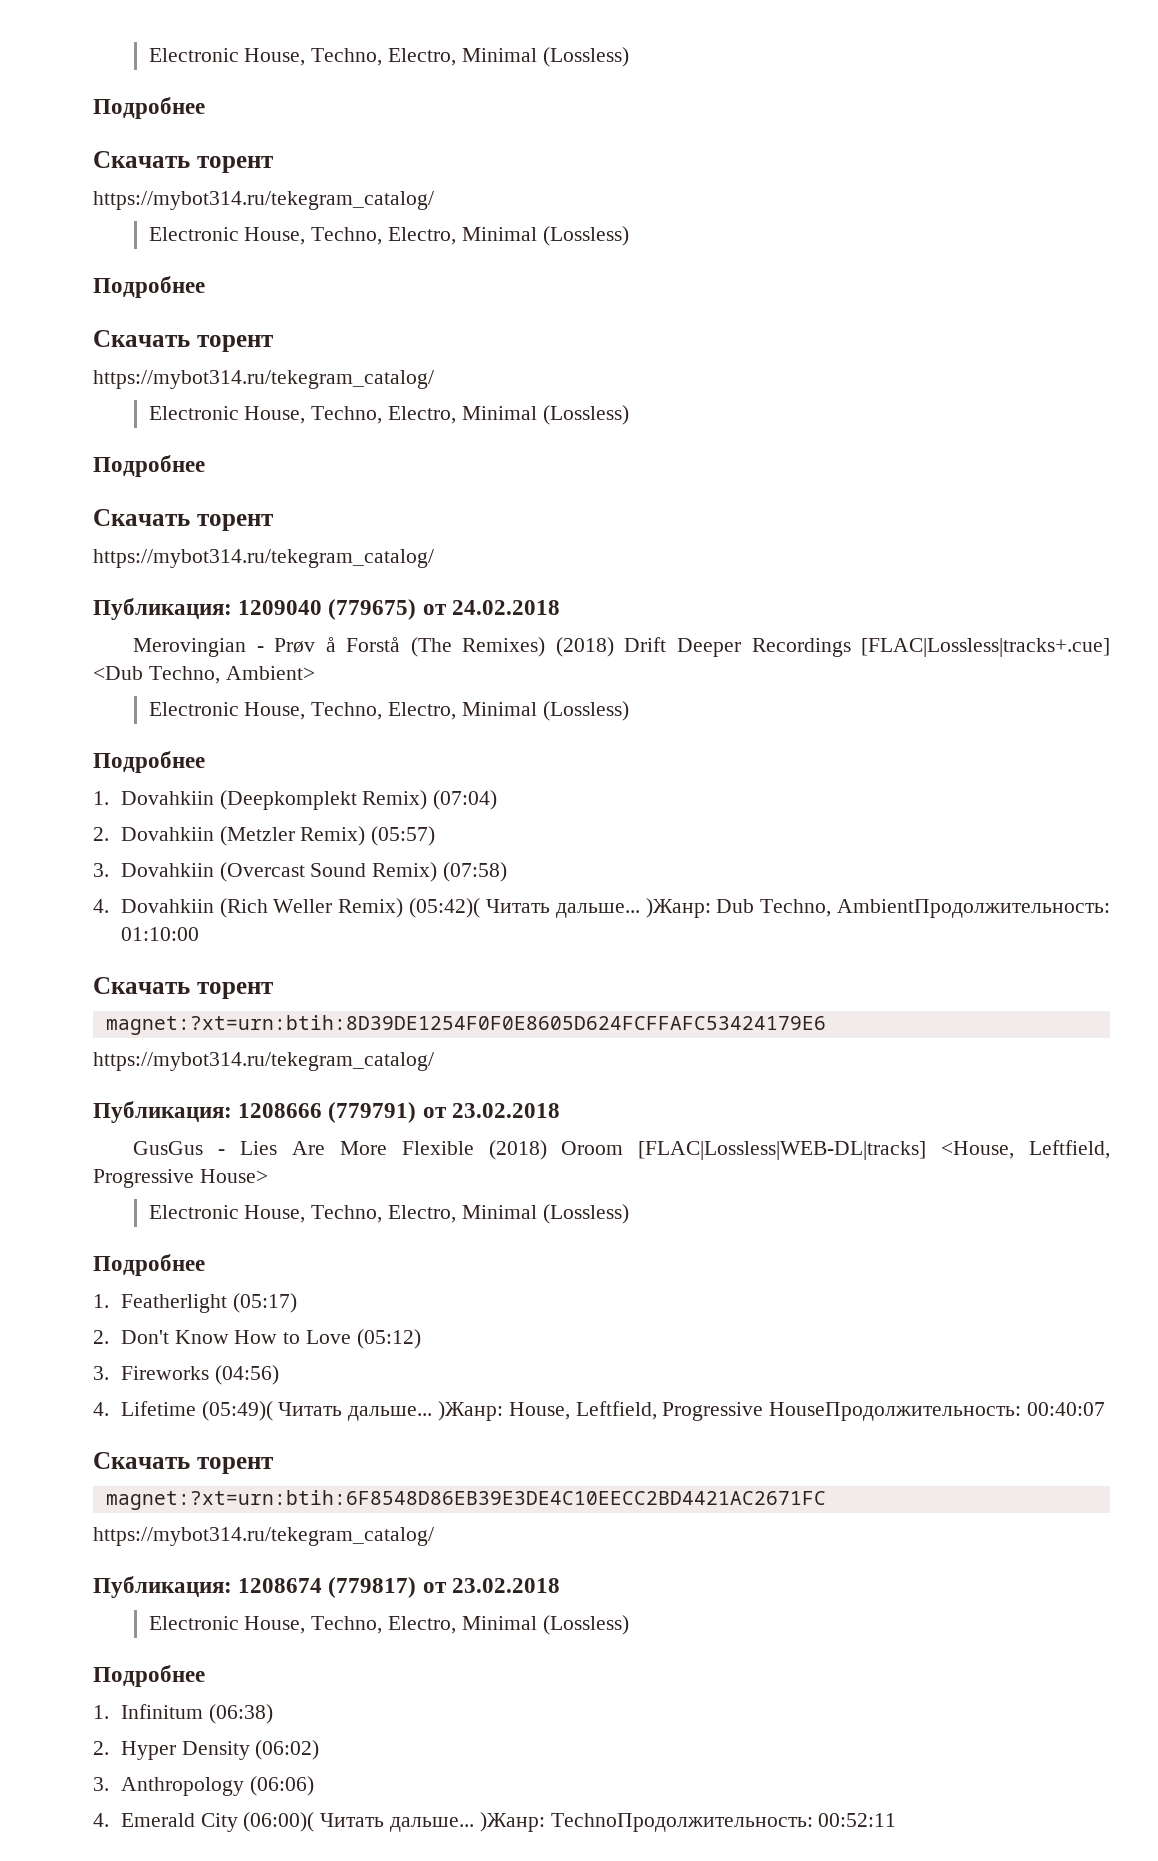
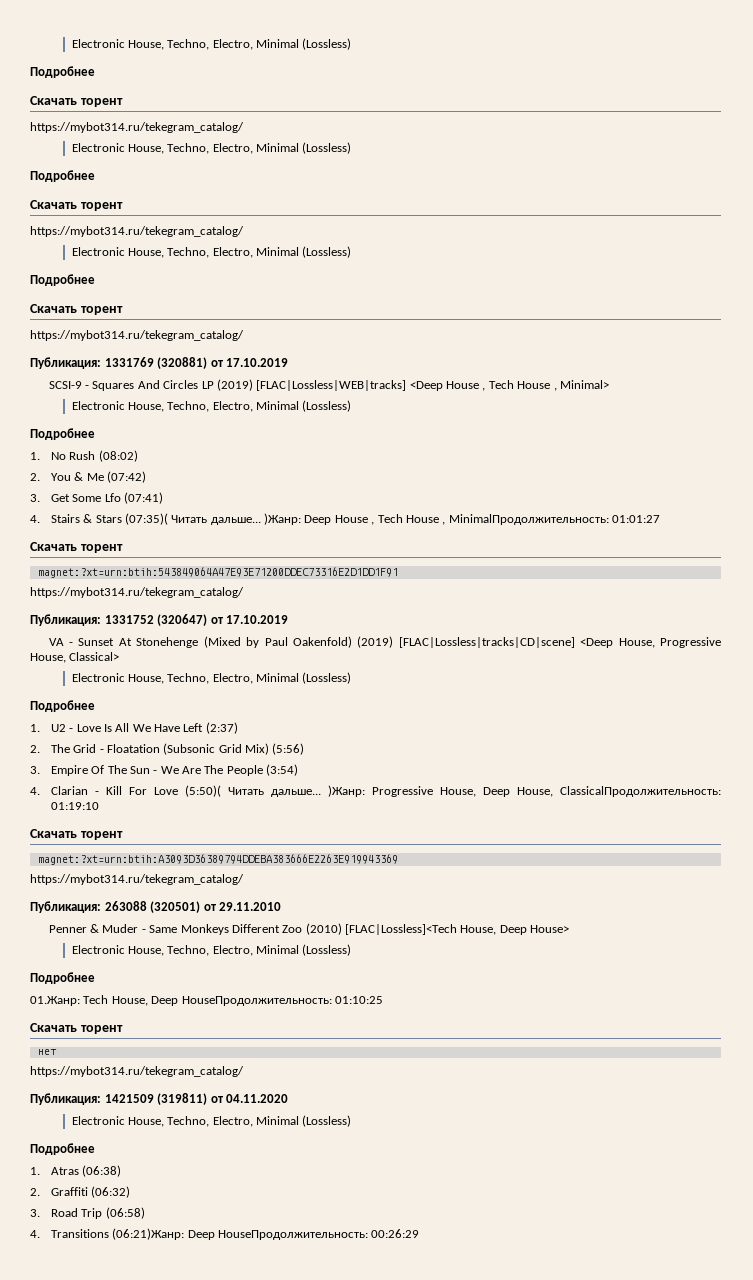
- Публикация: 1209040 (779675) от 24.02.2018
- Merovingian - Prøv å Forstå (The Remixes) (2018) Drift Deeper Recordings [FLAC|Lossless|tracks+.cue] <Dub Techno, Ambient>
+ Публикация: 1331769 (320881) от 17.10.2019
+ SCSI-9 - Squares And Circles LP (2019) [FLAC|Lossless|WEB|tracks] <Deep House , Tech House , Minimal>
  Electronic House, Techno, Electro, Minimal (Lossless)
  Подробнее
- 1. Dovahkiin (Deepkomplekt Remix) (07:04)
- 2. Dovahkiin (Metzler Remix) (05:57)
- 3. Dovahkiin (Overcast Sound Remix) (07:58)
- 4. Dovahkiin (Rich Weller Remix) (05:42)( Читать дальше... )Жанр: Dub Techno, AmbientПродолжительность: 01:10:00
+ 1. No Rush (08:02)
+ 2. You & Me (07:42)
+ 3. Get Some Lfo (07:41)
+ 4. Stairs & Stars (07:35)( Читать дальше... )Жанр: Deep House , Tech House , MinimalПродолжительность: 01:01:27
  Скачать торент
- magnet:?xt=urn:btih:8D39DE1254F0F0E8605D624FCFFAFC53424179E6
+ magnet:?xt=urn:btih:543849064A47E93E71200DDEC73316E2D1DD1F91
  https://mybot314.ru/tekegram_catalog/
- Публикация: 1208666 (779791) от 23.02.2018
- GusGus - Lies Are More Flexible (2018) Oroom [FLAC|Lossless|WEB-DL|tracks] <House, Leftfield, Progressive House>
+ Публикация: 1331752 (320647) от 17.10.2019
+ VA - Sunset At Stonehenge (Mixed by Paul Oakenfold) (2019) [FLAC|Lossless|tracks|CD|scene] <Deep House, Progressive House, Classical>
+ Electronic House, Techno, Electro, Minimal (Lossless)
+ Подробнее
+ 1. U2 - Love Is All We Have Left (2:37)
+ 2. The Grid - Floatation (Subsonic Grid Mix) (5:56)
+ 3. Empire Of The Sun - We Are The People (3:54)
+ 4. Clarian - Kill For Love (5:50)( Читать дальше... )Жанр: Progressive House, Deep House, ClassicalПродолжительность: 01:19:10
+ Скачать торент
+ magnet:?xt=urn:btih:A3093D36389794DDEBA383666E2263E919943369
+ https://mybot314.ru/tekegram_catalog/
+ Публикация: 263088 (320501) от 29.11.2010
+ Penner & Muder - Same Monkeys Different Zoo (2010) [FLAC|Lossless]<Tech House, Deep House>
- 1. Featherlight (05:17)
- 2. Don't Know How to Love (05:12)
- 3. Fireworks (04:56)
- 4. Lifetime (05:49)( Читать дальше... )Жанр: House, Leftfield, Progressive HouseПродолжительность: 00:40:07
+ 01.Жанр: Tech House, Deep HouseПродолжительность: 01:10:25
  Скачать торент
- magnet:?xt=urn:btih:6F8548D86EB39E3DE4C10EECC2BD4421AC2671FC
+ нет
  https://mybot314.ru/tekegram_catalog/
- Публикация: 1208674 (779817) от 23.02.2018
+ Публикация: 1421509 (319811) от 04.11.2020
  Electronic House, Techno, Electro, Minimal (Lossless)
  Подробнее
- 1. Infinitum (06:38)
+ 1. Atras (06:38)
- 2. Hyper Density (06:02)
- 3. Anthropology (06:06)
- 4. Emerald City (06:00)( Читать дальше... )Жанр: TechnoПродолжительность: 00:52:11
+ 2. Graffiti (06:32)
+ 3. Road Trip (06:58)
+ 4. Transitions (06:21)Жанр: Deep HouseПродолжительность: 00:26:29

